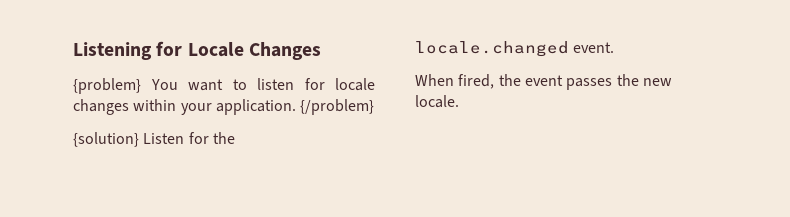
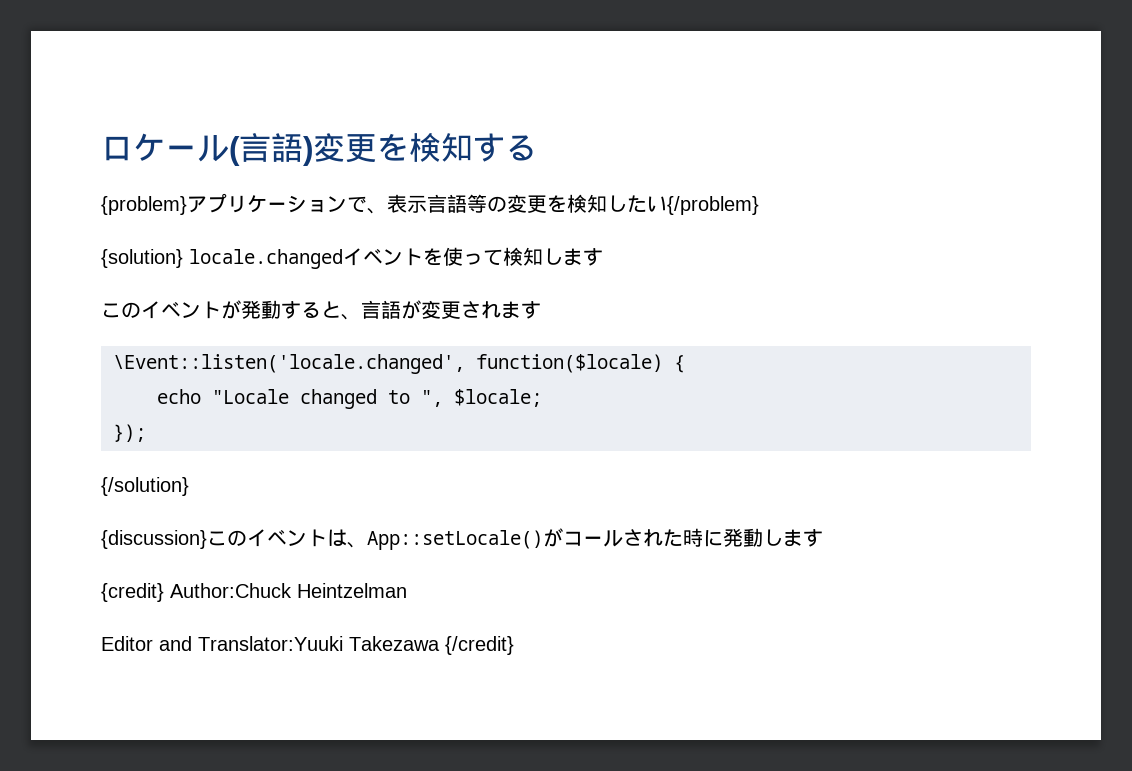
- Listening for Locale Changes
- {problem} You want to listen for locale changes within your application. {/problem}
- {solution} Listen for the locale.changed event.
- When fired, the event passes the new locale.
+ ロケール(言語)変更を検知する
+ {problem}アプリケーションで、表示言語等の変更を検知したい{/problem}
+ {solution} locale.changedイベントを使って検知します
+ このイベントが発動すると、言語が変更されます
+ \Event::listen('locale.changed', function($locale) {
+ echo "Locale changed to ", $locale;
+ });
+ {/solution}
+ {discussion}このイベントは、App::setLocale()がコールされた時に発動します
+ {credit} Author:Chuck Heintzelman
+ Editor and Translator:Yuuki Takezawa {/credit}

